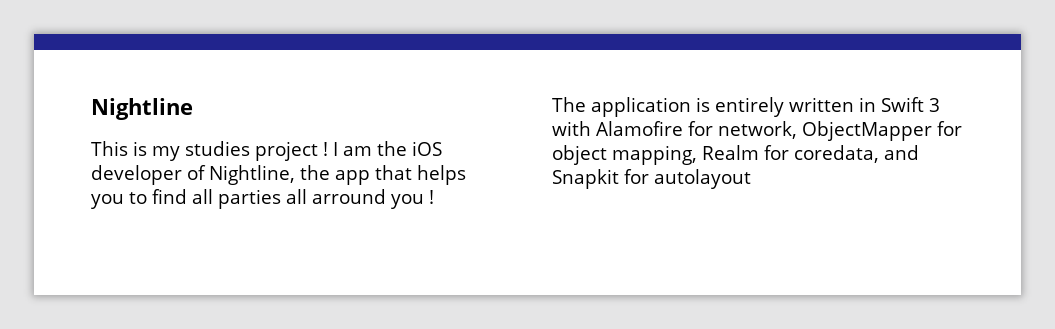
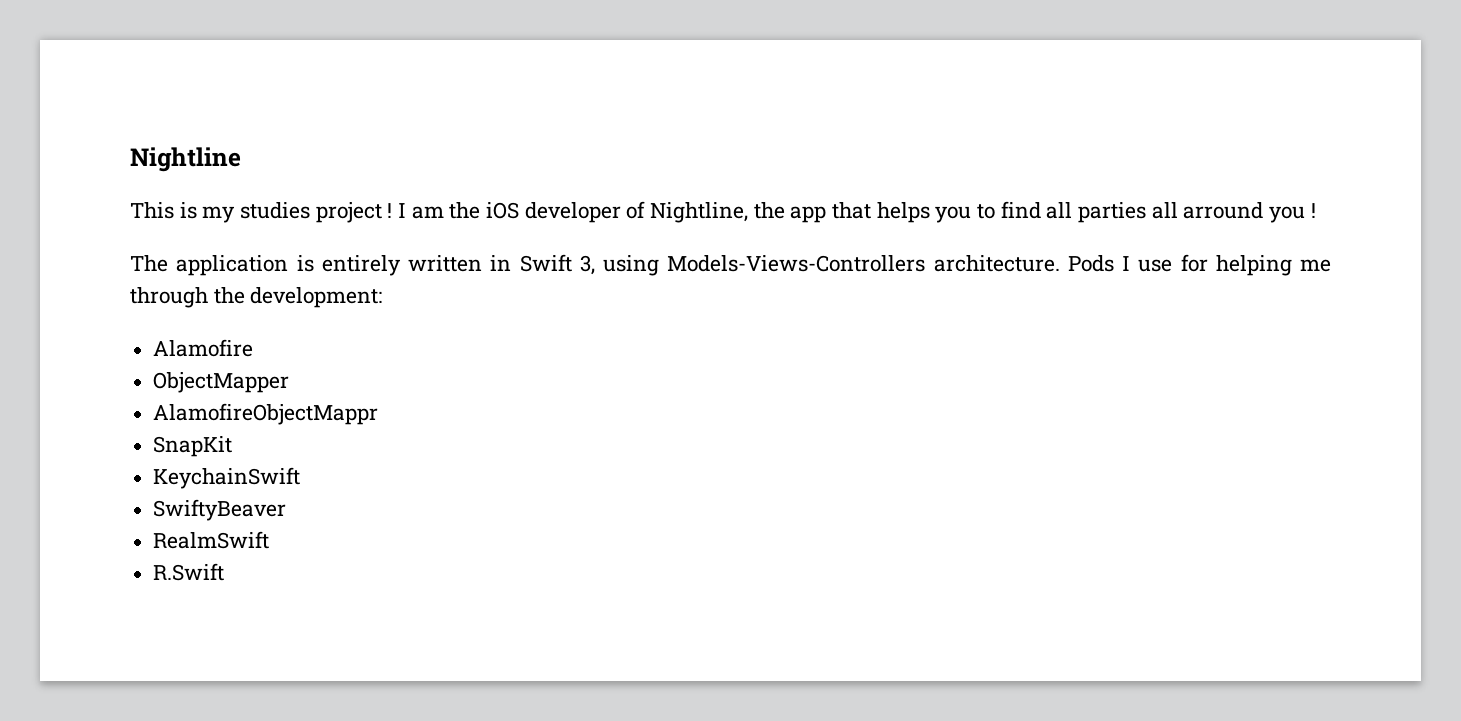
- The application is entirely written in Swift 3 with Alamofire for network, ObjectMapper for object mapping, Realm for coredata, and Snapkit for autolayout
+ The application is entirely written in Swift 3, using Models-Views-Controllers architecture. Pods I use for helping me through the development:
+ Alamofire
+ ObjectMapper
+ AlamofireObjectMappr
+ SnapKit
+ KeychainSwift
+ SwiftyBeaver
+ RealmSwift
+ R.Swift

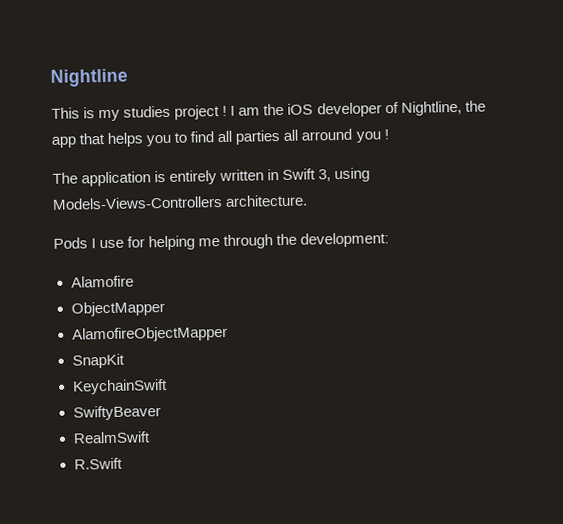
- The application is entirely written in Swift 3, using Models-Views-Controllers architecture. Pods I use for helping me through the development:
+ The application is entirely written in Swift 3, using Models-Views-Controllers architecture.
+ Pods I use for helping me through the development:
- AlamofireObjectMappr
+ AlamofireObjectMapper

